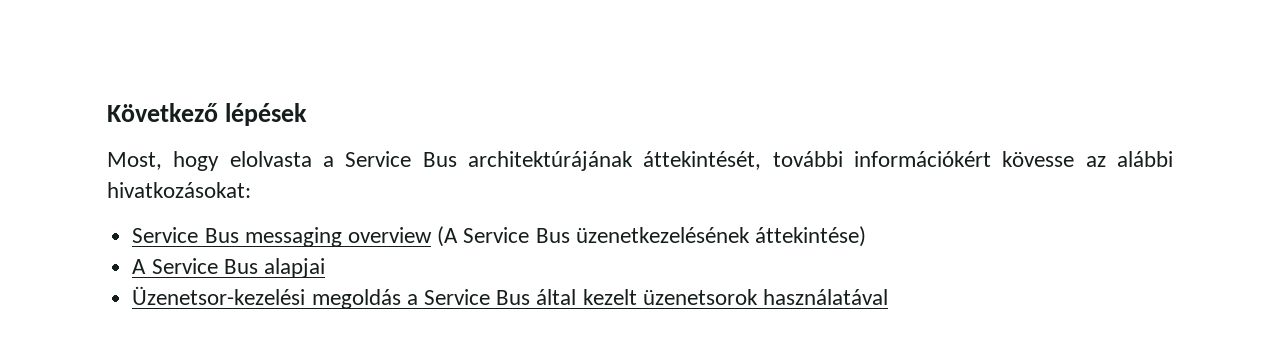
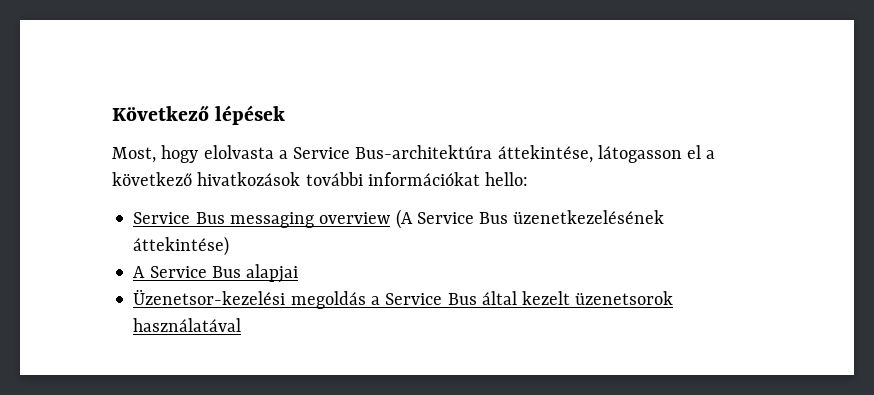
- Most, hogy elolvasta a Service Bus architektúrájának áttekintését, további információkért kövesse az alábbi hivatkozásokat:
+ Most, hogy elolvasta a Service Bus-architektúra áttekintése, látogasson el a következő hivatkozások további információkat hello:

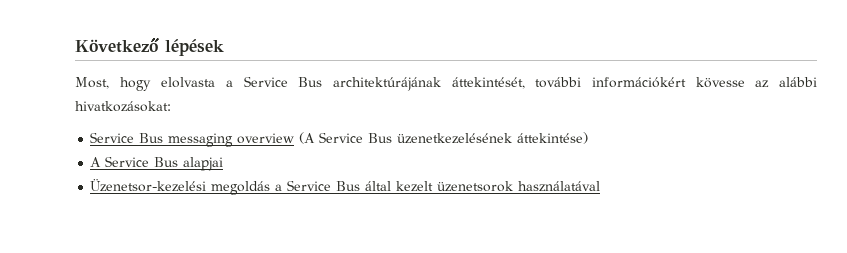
- Most, hogy elolvasta a Service Bus-architektúra áttekintése, látogasson el a következő hivatkozások további információkat hello:
+ Most, hogy elolvasta a Service Bus architektúrájának áttekintését, további információkért kövesse az alábbi hivatkozásokat:

